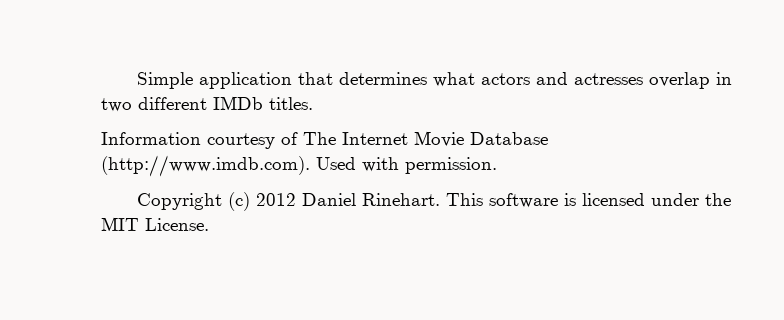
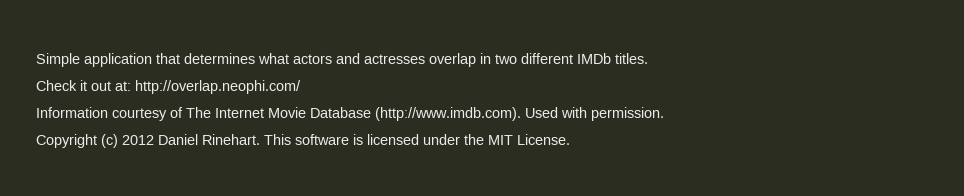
+ Check it out at: http://overlap.neophi.com/

